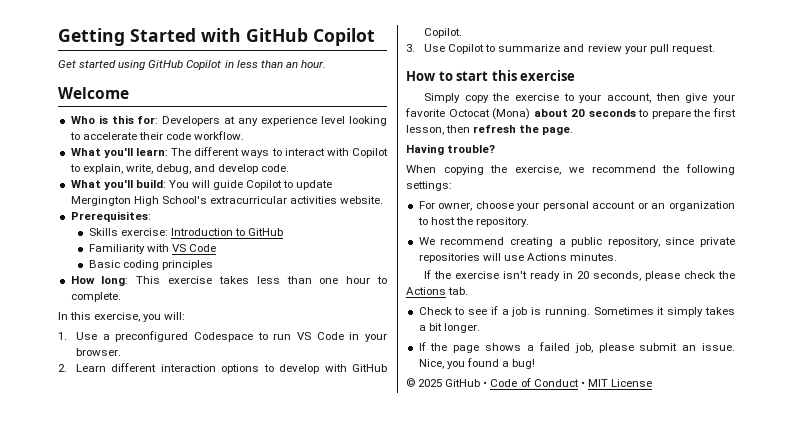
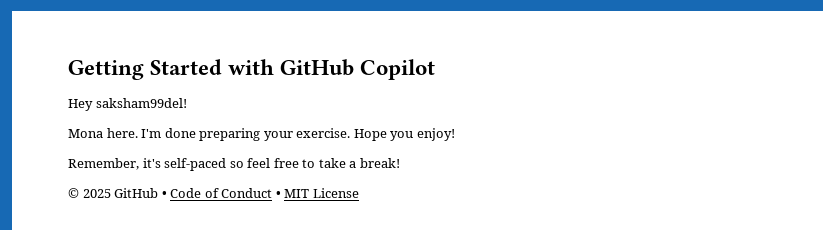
- Get started using GitHub Copilot in less than an hour.
- Welcome
- Who is this for: Developers at any experience level looking to accelerate their code workflow.
- What you'll learn: The different ways to interact with Copilot to explain, write, debug, and develop code.
- What you'll build: You will guide Copilot to update Mergington High School's extracurricular activities website.
- Prerequisites:
- Skills exercise: Introduction to GitHub
- Familiarity with VS Code
- Basic coding principles
- How long: This exercise takes less than one hour to complete.
- In this exercise, you will:
- 1. Use a preconfigured Codespace to run VS Code in your browser.
- 2. Learn different interaction options to develop with GitHub Copilot.
- 3. Use Copilot to summarize and review your pull request.
- How to start this exercise
- Simply copy the exercise to your account, then give your favorite Octocat (Mona) about 20 seconds to prepare the first lesson, then refresh the page.
- Having trouble?
- When copying the exercise, we recommend the following settings:
- For owner, choose your personal account or an organization to host the repository.
- We recommend creating a public repository, since private repositories will use Actions minutes.
- If the exercise isn't ready in 20 seconds, please check the Actions tab.
- Check to see if a job is running. Sometimes it simply takes a bit longer.
- If the page shows a failed job, please submit an issue. Nice, you found a bug!
+ Hey saksham99del!
+ Mona here. I'm done preparing your exercise. Hope you enjoy!
+ Remember, it's self-paced so feel free to take a break!

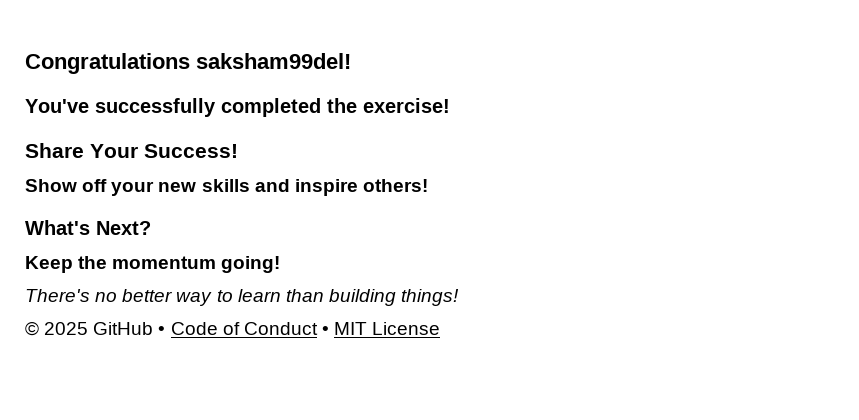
- Getting Started with GitHub Copilot
- Hey saksham99del!
- Mona here. I'm done preparing your exercise. Hope you enjoy!
- Remember, it's self-paced so feel free to take a break!
+ Congratulations saksham99del!
+ You've successfully completed the exercise!
+ Share Your Success!
+ Show off your new skills and inspire others!
+ What's Next?
+ Keep the momentum going!
+ There's no better way to learn than building things!

